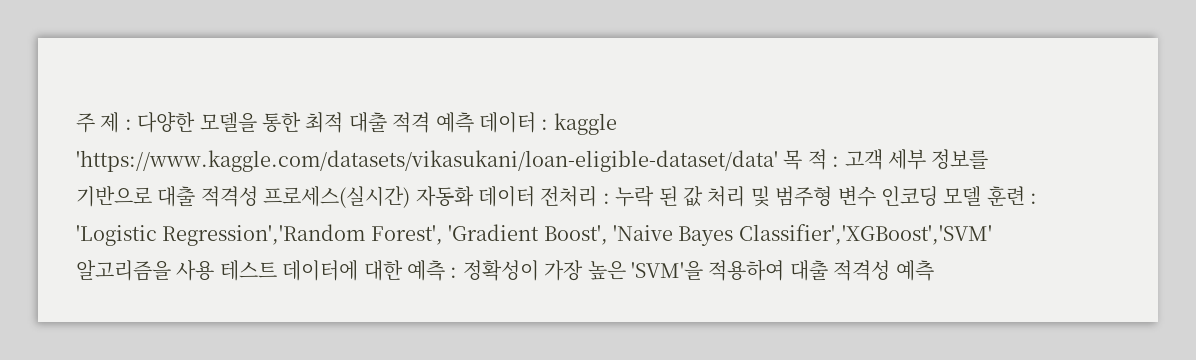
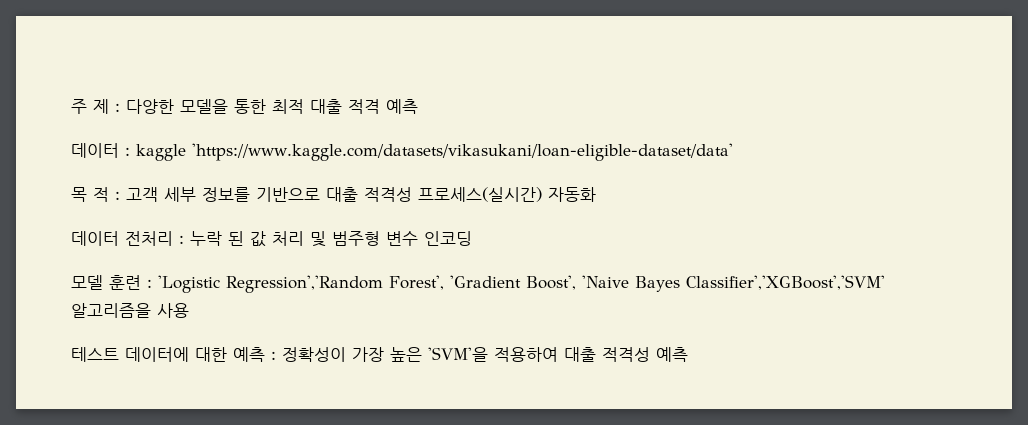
- 다양한 모델을 통한 최적 대출 적격 예측 데이터 :
+ 다양한 모델을 통한 최적 대출 적격 예측
+ 데이터 :
- kaggle 'https://www.kaggle.com/datasets/vikasukani/loan-eligible-dataset/data' 목 적 :
+ kaggle 'https://www.kaggle.com/datasets/vikasukani/loan-eligible-dataset/data'
+ 목 적 :
- 고객 세부 정보를 기반으로 대출 적격성 프로세스(실시간) 자동화 데이터 전처리 :
+ 고객 세부 정보를 기반으로 대출 적격성 프로세스(실시간) 자동화
+ 데이터 전처리 :
- 누락 된 값 처리 및 범주형 변수 인코딩 모델 훈련 :
+ 누락 된 값 처리 및 범주형 변수 인코딩
+ 모델 훈련 :
- 'Logistic Regression','Random Forest', 'Gradient Boost', 'Naive Bayes Classifier','XGBoost','SVM' 알고리즘을 사용 테스트 데이터에 대한 예측 :
+ 'Logistic Regression','Random Forest', 'Gradient Boost', 'Naive Bayes Classifier','XGBoost','SVM' 알고리즘을 사용
+ 테스트 데이터에 대한 예측 :

